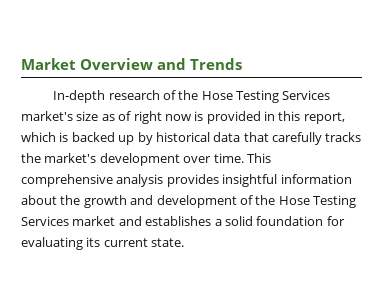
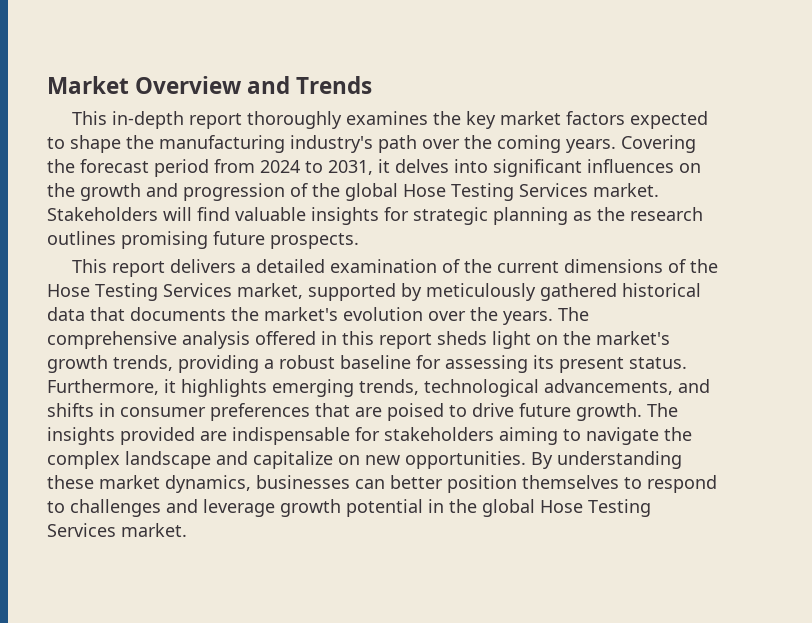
- In-depth research of the Hose Testing Services market's size as of right now is provided in this report, which is backed up by historical data that carefully tracks the market's development over time. This comprehensive analysis provides insightful information about the growth and development of the Hose Testing Services market and establishes a solid foundation for evaluating its current state.
+ This in-depth report thoroughly examines the key market factors expected to shape the manufacturing industry's path over the coming years. Covering the forecast period from 2024 to 2031, it delves into significant influences on the growth and progression of the global Hose Testing Services market. Stakeholders will find valuable insights for strategic planning as the research outlines promising future prospects.
+ This report delivers a detailed examination of the current dimensions of the Hose Testing Services market, supported by meticulously gathered historical data that documents the market's evolution over the years. The comprehensive analysis offered in this report sheds light on the market's growth trends, providing a robust baseline for assessing its present status. Furthermore, it highlights emerging trends, technological advancements, and shifts in consumer preferences that are poised to drive future growth. The insights provided are indispensable for stakeholders aiming to navigate the complex landscape and capitalize on new opportunities. By understanding these market dynamics, businesses can better position themselves to respond to challenges and leverage growth potential in the global Hose Testing Services market.

